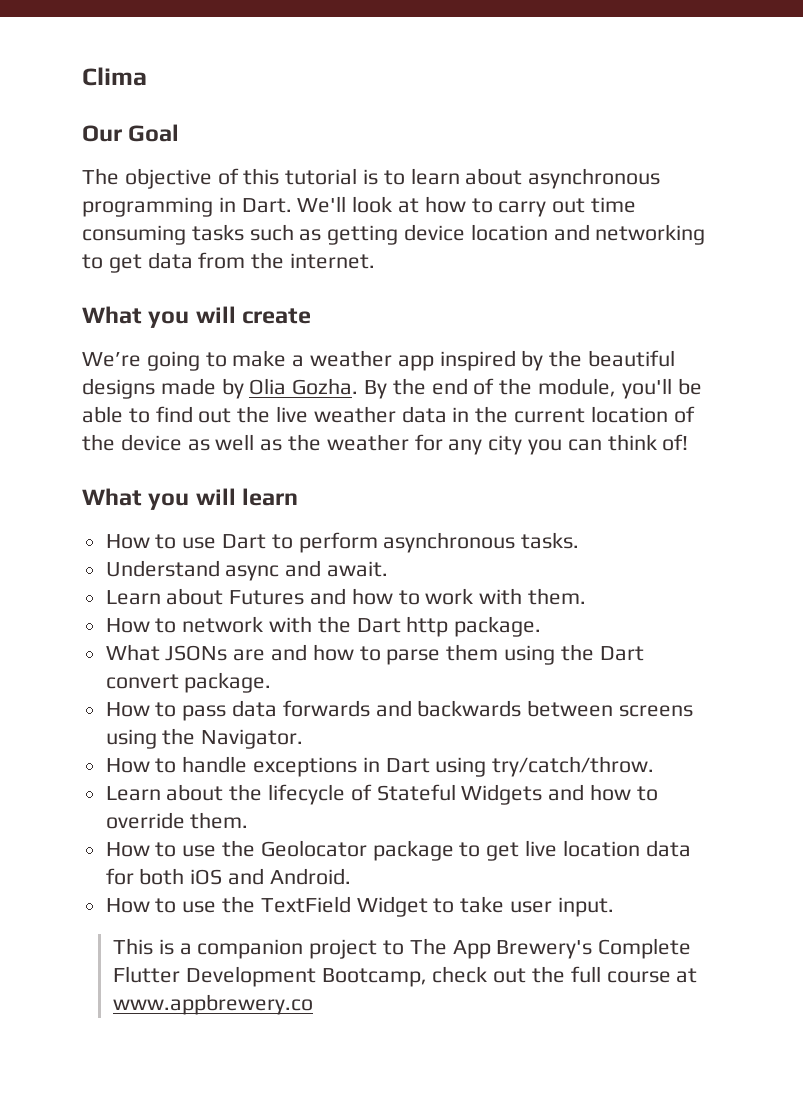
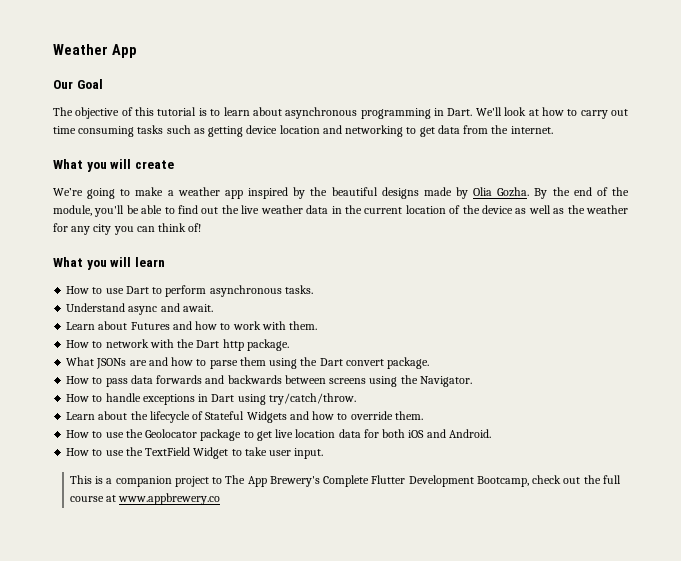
- Clima
+ Weather App

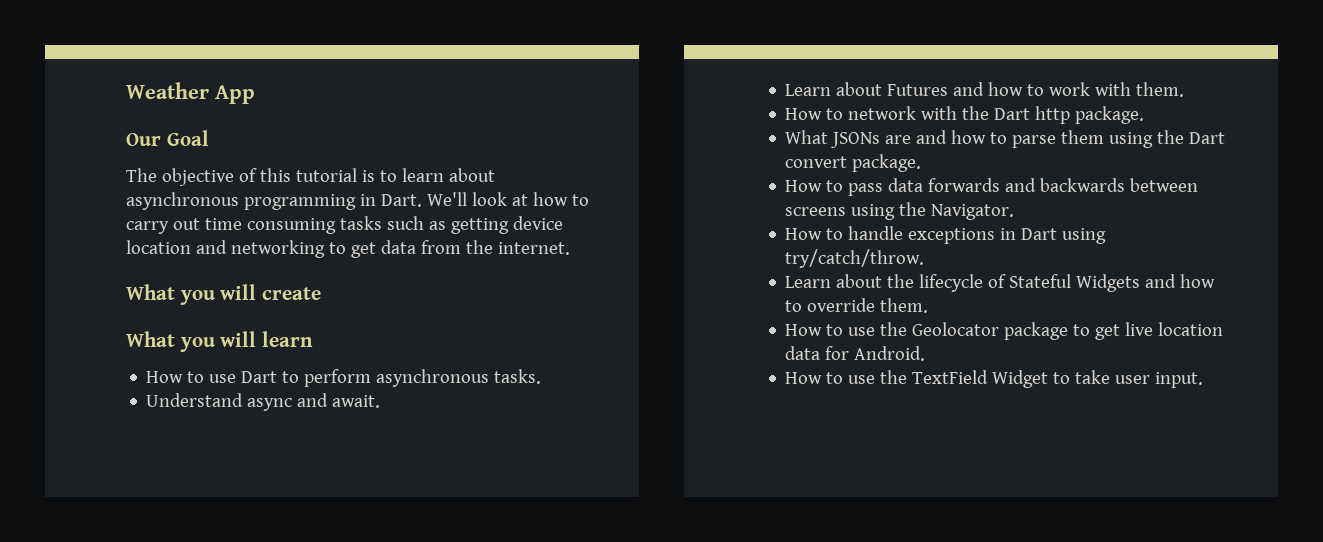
- We’re going to make a weather app inspired by the beautiful designs made by Olia Gozha. By the end of the module, you'll be able to find out the live weather data in the current location of the device as well as the weather for any city you can think of!
- How to use the Geolocator package to get live location data for both iOS and Android.
+ How to use the Geolocator package to get live location data for Android.
- This is a companion project to The App Brewery's Complete Flutter Development Bootcamp, check out the full course at www.appbrewery.co

